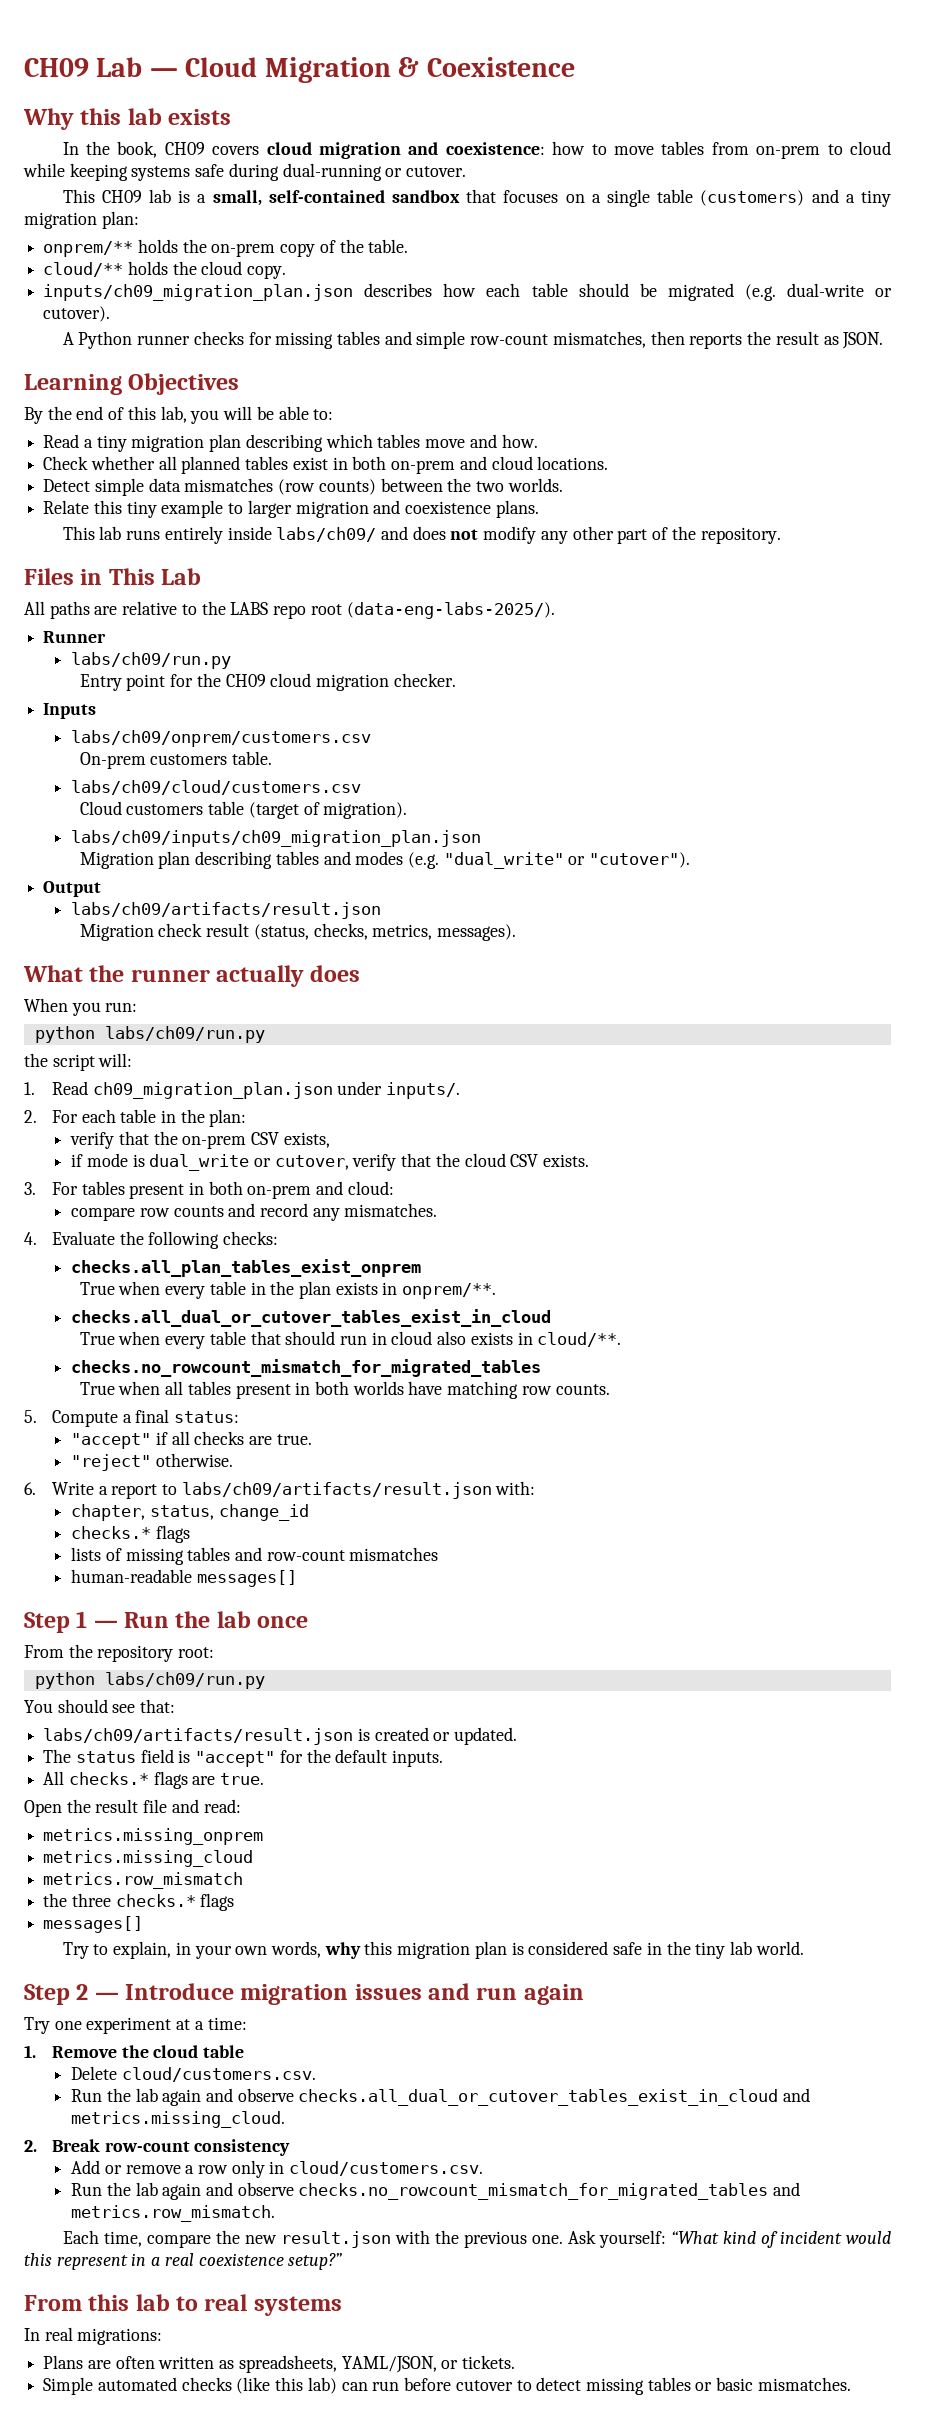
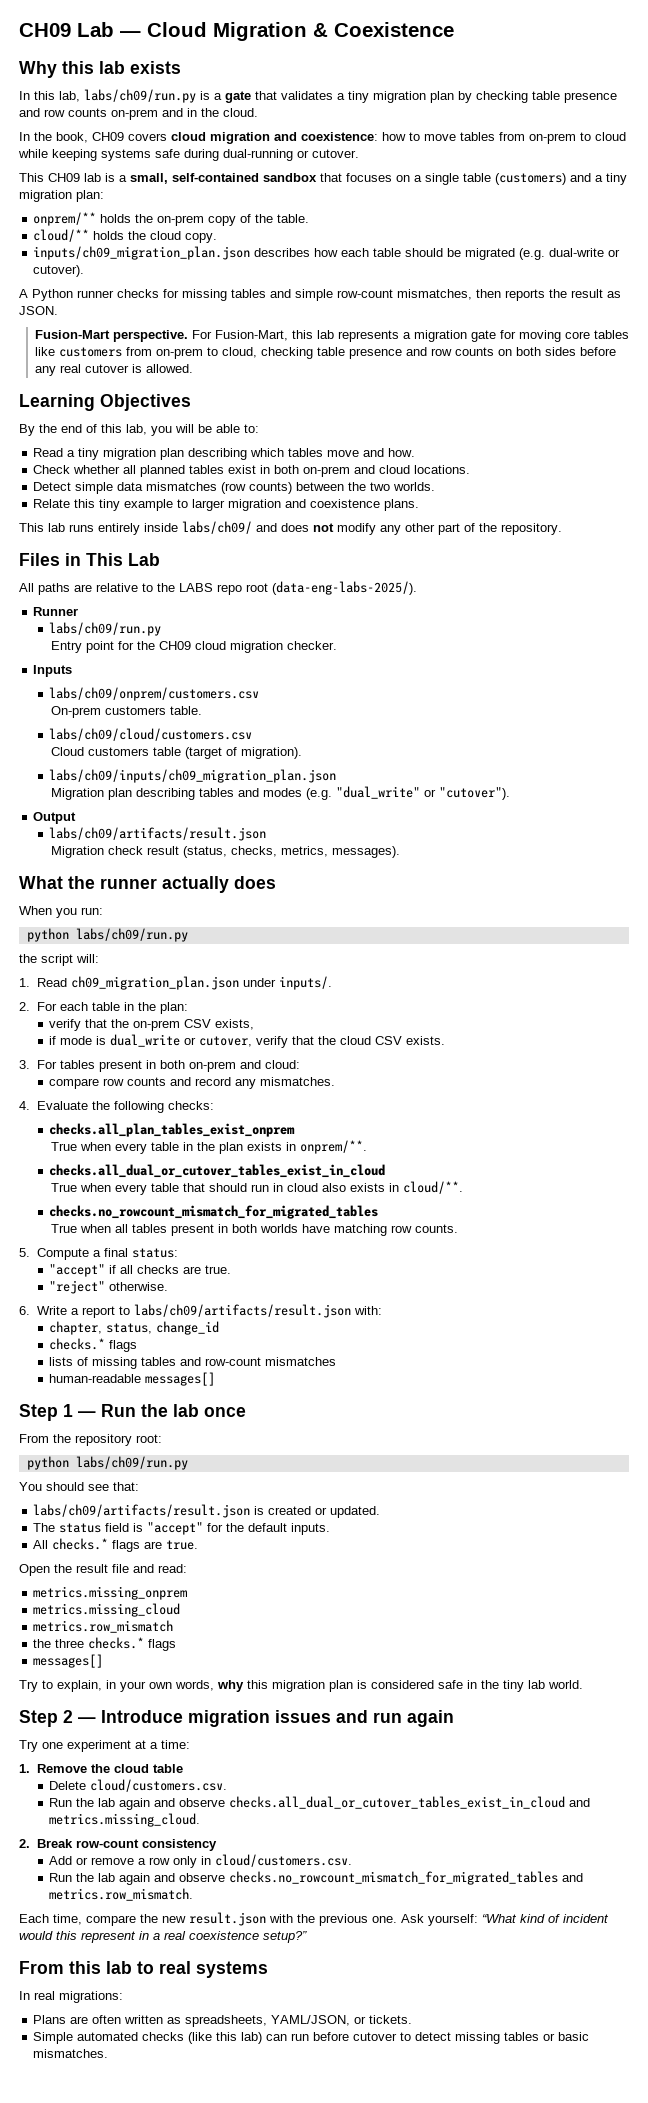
+ In this lab, labs/ch09/run.py is a gate that validates a tiny migration plan by checking table presence and row counts on-prem and in the cloud.
+ Fusion-Mart perspective. For Fusion-Mart, this lab represents a migration gate for moving core tables like customers from on-prem to cloud, checking table presence and row counts on both sides before any real cutover is allowed.

